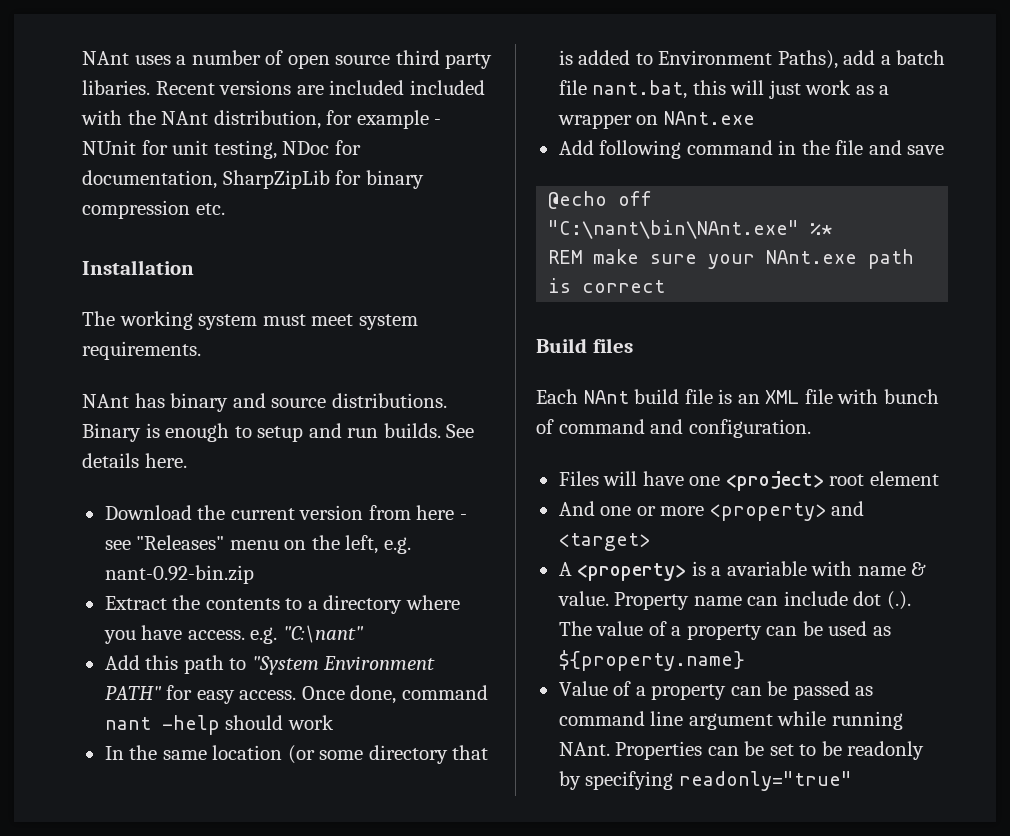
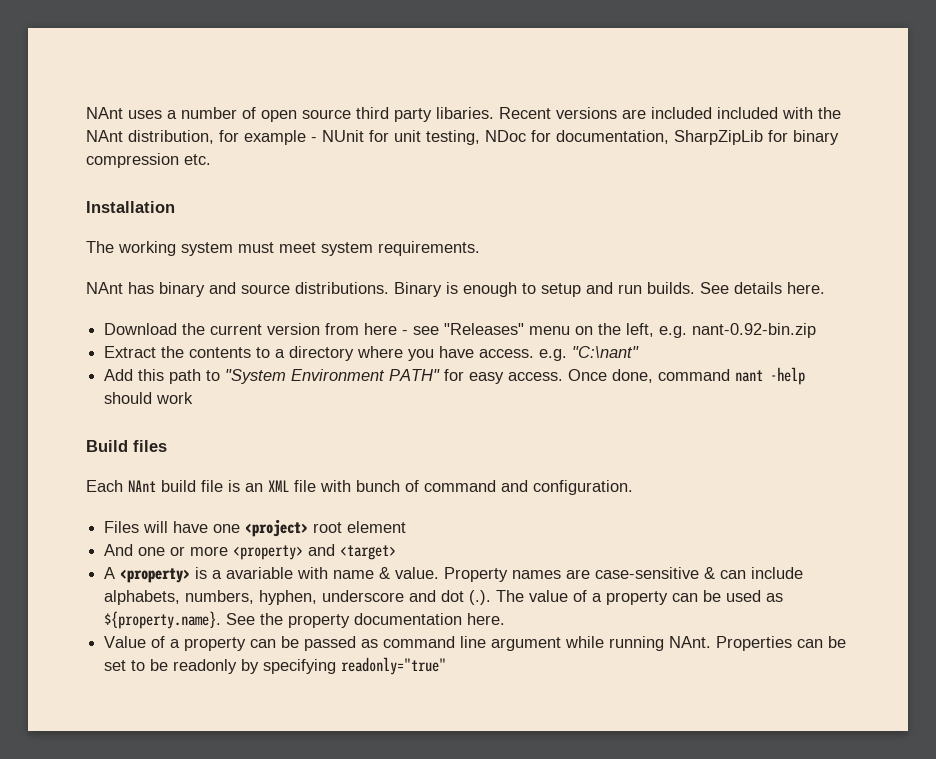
- In the same location (or some directory that is added to Environment Paths), add a batch file nant.bat, this will just work as a wrapper on NAnt.exe
- Add following command in the file and save
- @echo off
- "C:\nant\bin\NAnt.exe" %*
- REM make sure your NAnt.exe path is correct
- Property name can include dot (.). The value of a property can be used as ${property.name}
+ Property names are case-sensitive & can include alphabets, numbers, hyphen, underscore and dot (.). The value of a property can be used as ${property.name}. See the property documentation here.

